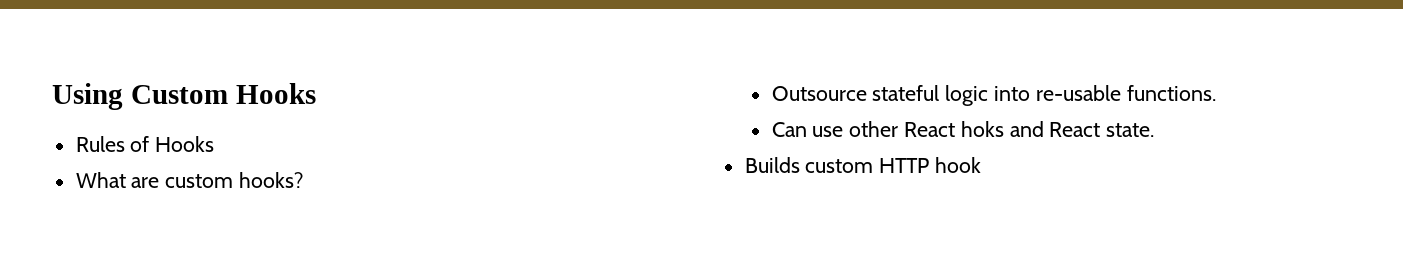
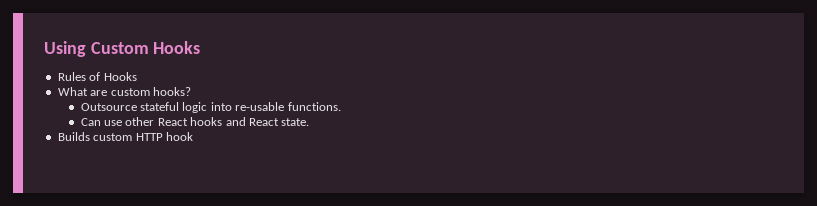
- Can use other React hoks and React state.
+ Can use other React hooks and React state.

